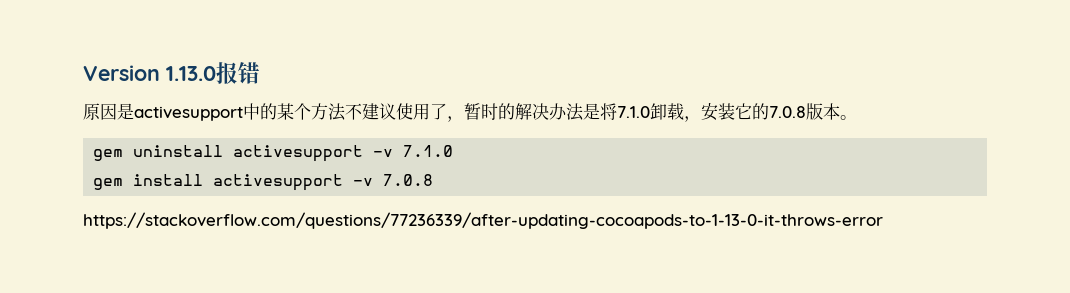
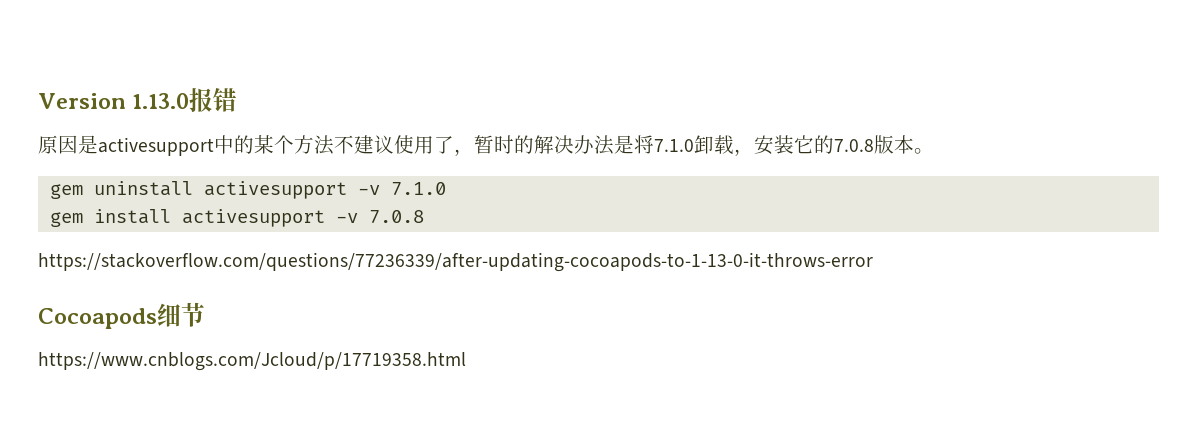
+ Cocoapods细节
+ https://www.cnblogs.com/Jcloud/p/17719358.html

